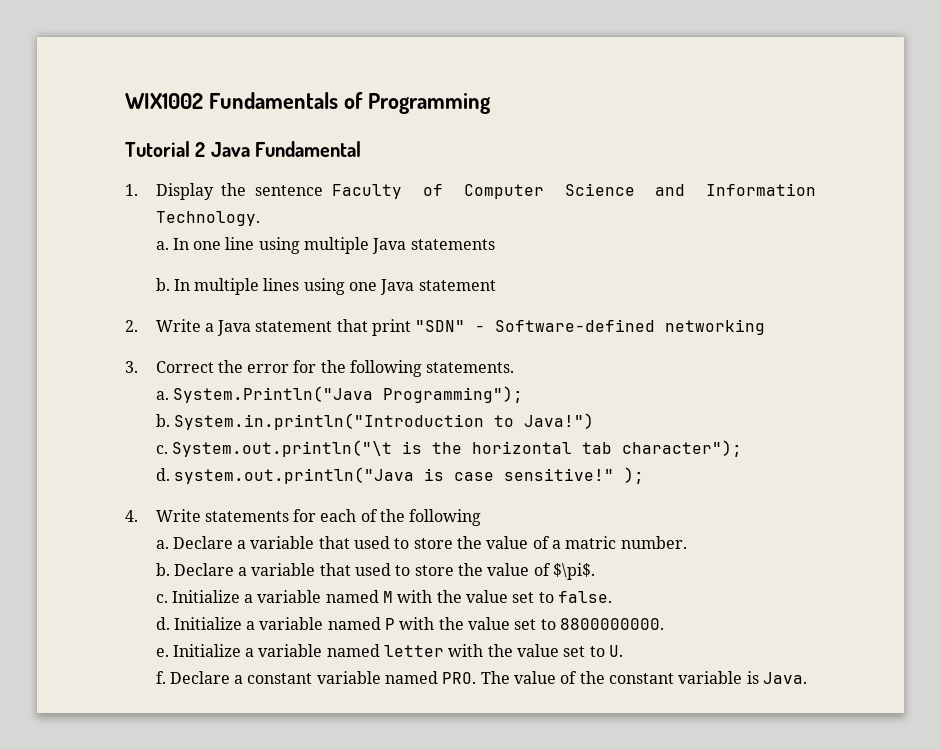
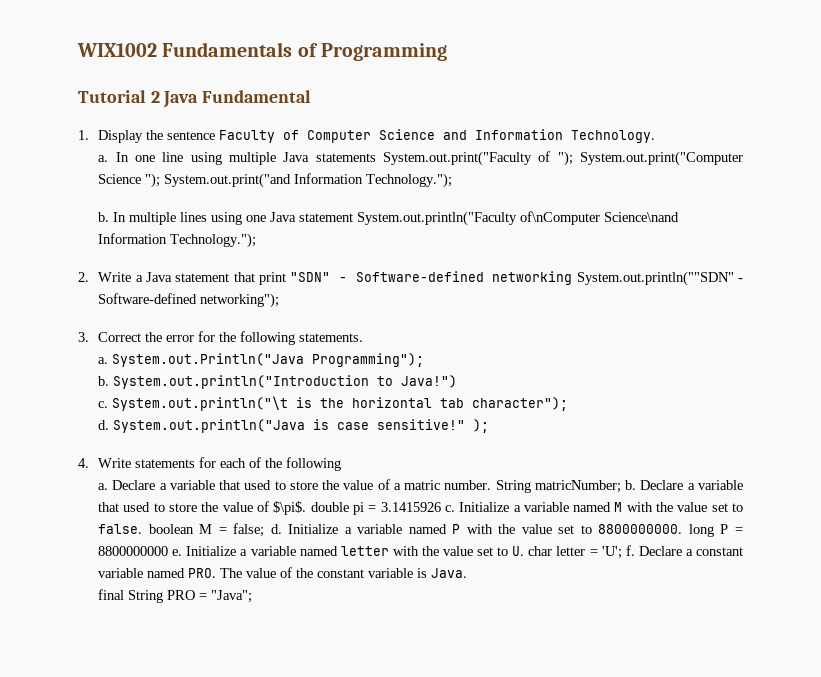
- In one line using multiple Java statements
+ In one line using multiple Java statements System.out.print("Faculty of "); System.out.print("Computer Science "); System.out.print("and Information Technology.");
- In multiple lines using one Java statement
+ In multiple lines using one Java statement System.out.println("Faculty of\nComputer Science\nand Information Technology.");
- 2. Write a Java statement that print "SDN" - Software-defined networking
+ 2. Write a Java statement that print "SDN" - Software-defined networking System.out.println(""SDN" - Software-defined networking");
- System.Println("Java Programming");
+ System.out.Println("Java Programming");
- System.in.println("Introduction to Java!")
+ System.out.println("Introduction to Java!")
- d. system.out.println("Java is case sensitive!" );
+ d. System.out.println("Java is case sensitive!" );
- Declare a variable that used to store the value of a matric number.
- b.
+ Declare a variable that used to store the value of a matric number. String matricNumber; b.
- Declare a variable that used to store the value of $\pi$.
- c.
+ Declare a variable that used to store the value of $\pi$. double pi = 3.1415926 c.
- Initialize a variable named M with the value set to false.
- d.
+ Initialize a variable named M with the value set to false. boolean M = false; d.
- Initialize a variable named P with the value set to 8800000000.
- e.
+ Initialize a variable named P with the value set to 8800000000. long P = 8800000000 e.
- Initialize a variable named letter with the value set to U.
- f.
+ Initialize a variable named letter with the value set to U. char letter = 'U'; f.
+ final String PRO = "Java";

